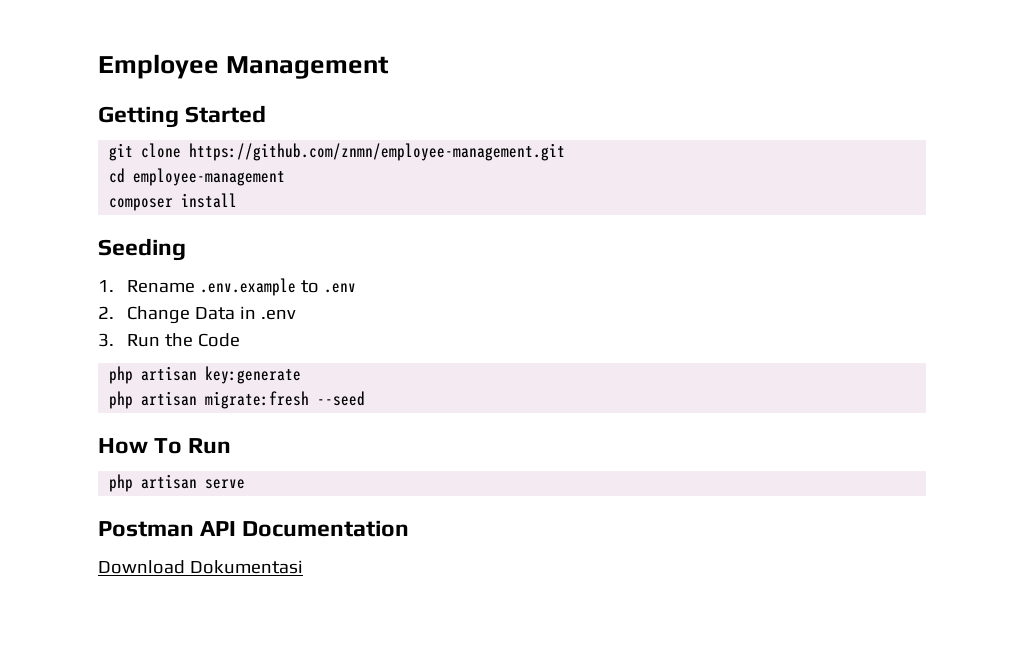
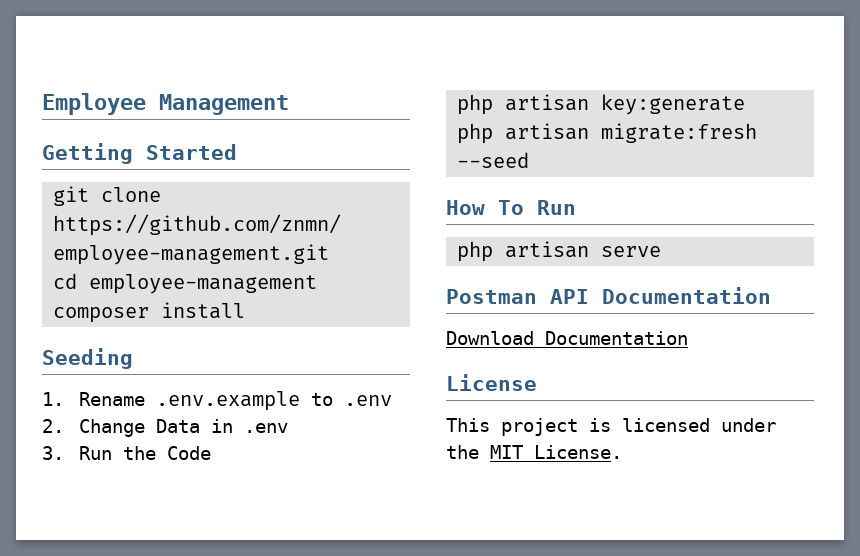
- Download Dokumentasi
+ Download Documentation
+ License
+ This project is licensed under the MIT License.

